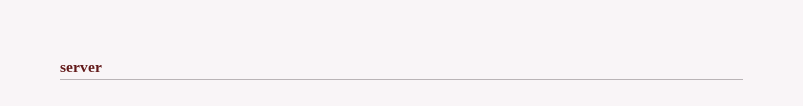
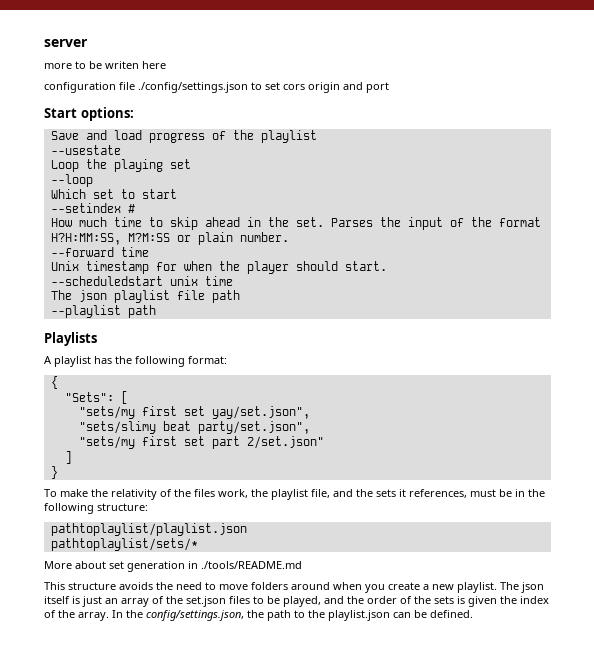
+ more to be writen here
+ configuration file ./config/settings.json to set cors origin and port
+ Start options:
+ Save and load progress of the playlist
+ --usestate
+ Loop the playing set
+ --loop
+ Which set to start
+ --setindex #
+ How much time to skip ahead in the set. Parses the input of the format H?H:MM:SS, M?M:SS or plain number.
+ --forward time
+ Unix timestamp for when the player should start.
+ --scheduledstart unix time
+ The json playlist file path
+ --playlist path
+ Playlists
+ A playlist has the following format:
+ {
+ "Sets": [
+ "sets/my first set yay/set.json",
+ "sets/slimy beat party/set.json",
+ "sets/my first set part 2/set.json"
+ ]
+ }
+ To make the relativity of the files work, the playlist file, and the sets it references, must be in the following structure:
+ pathtoplaylist/playlist.json
+ pathtoplaylist/sets/*
+ More about set generation in ./tools/README.md
+ This structure avoids the need to move folders around when you create a new playlist. The json itself is just an array of the set.json files to be played, and the order of the sets is given the index of the array. In the config/settings.json, the path to the playlist.json can be defined.

